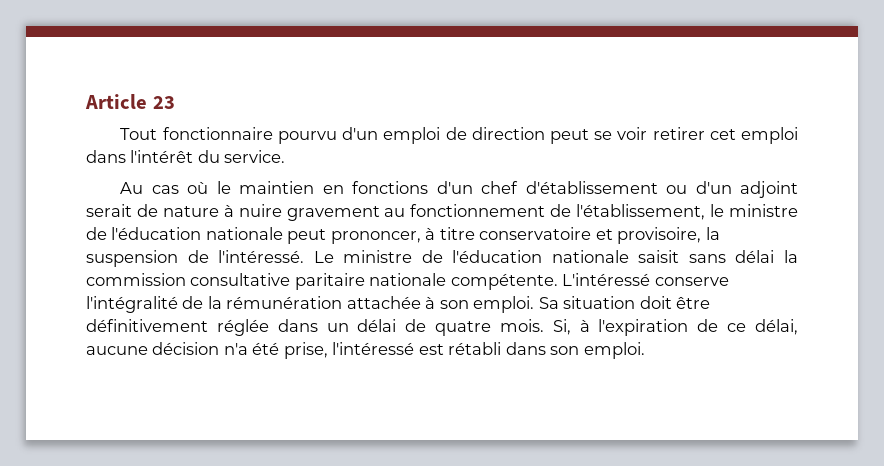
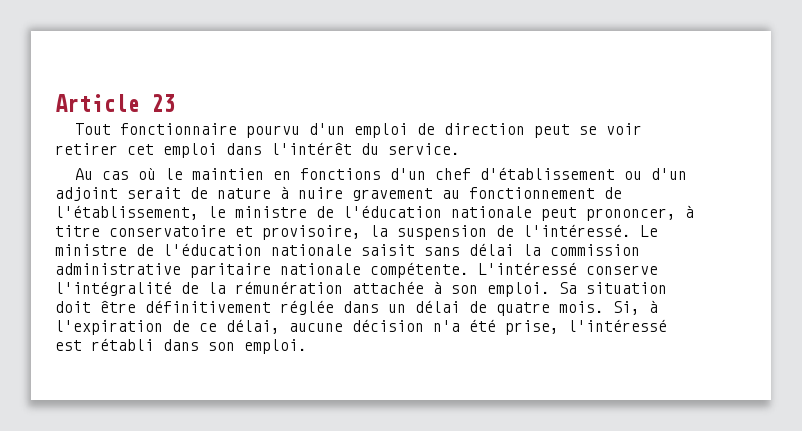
- Le ministre de l'éducation nationale saisit sans délai la commission consultative paritaire nationale compétente.
+ Le ministre de l'éducation nationale saisit sans délai la commission administrative paritaire nationale compétente.

